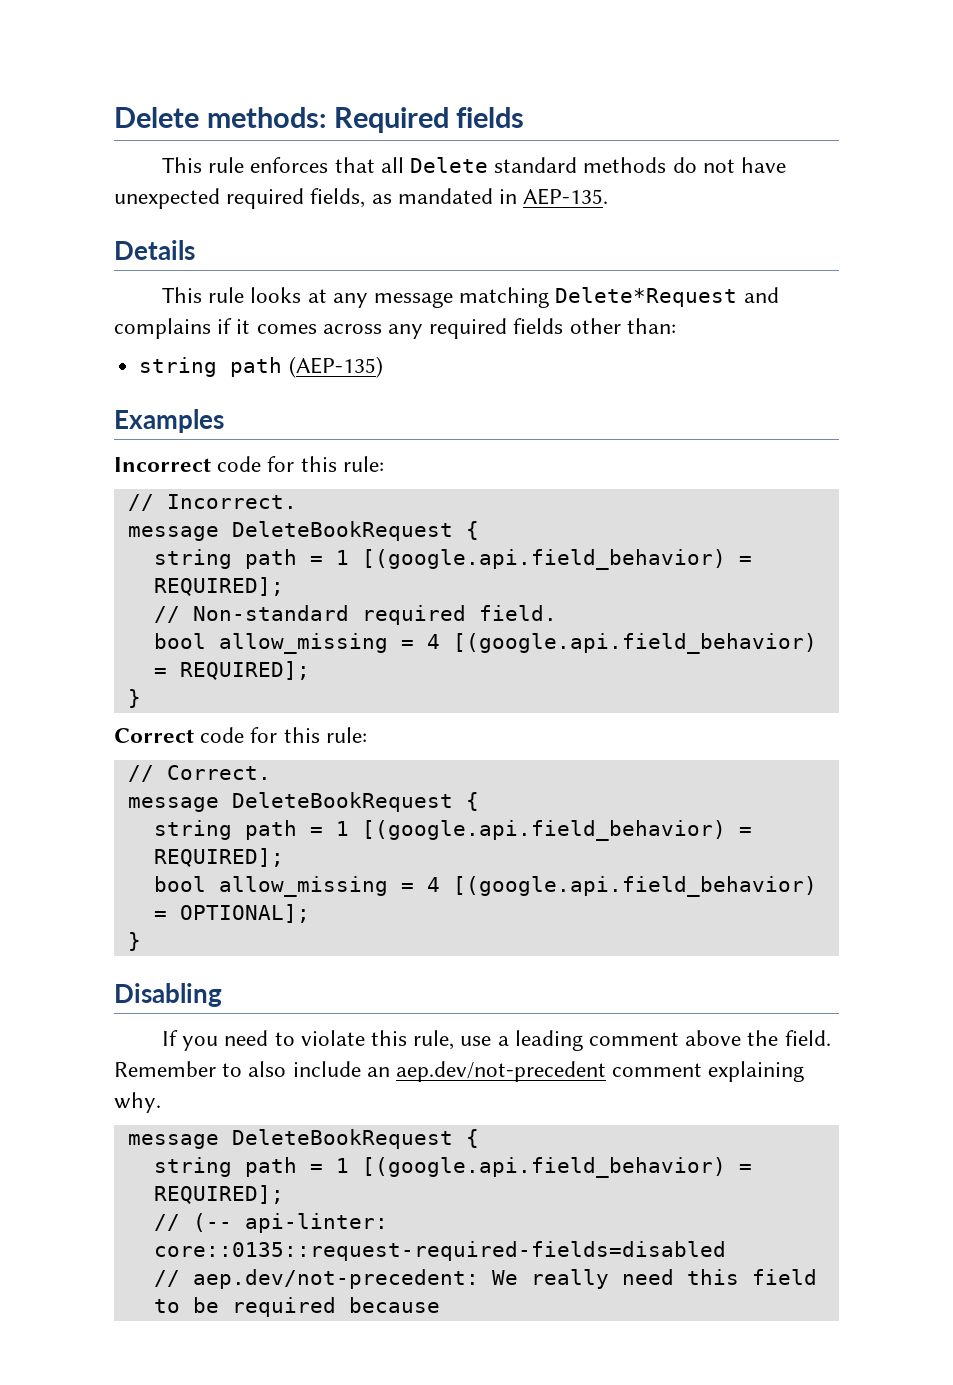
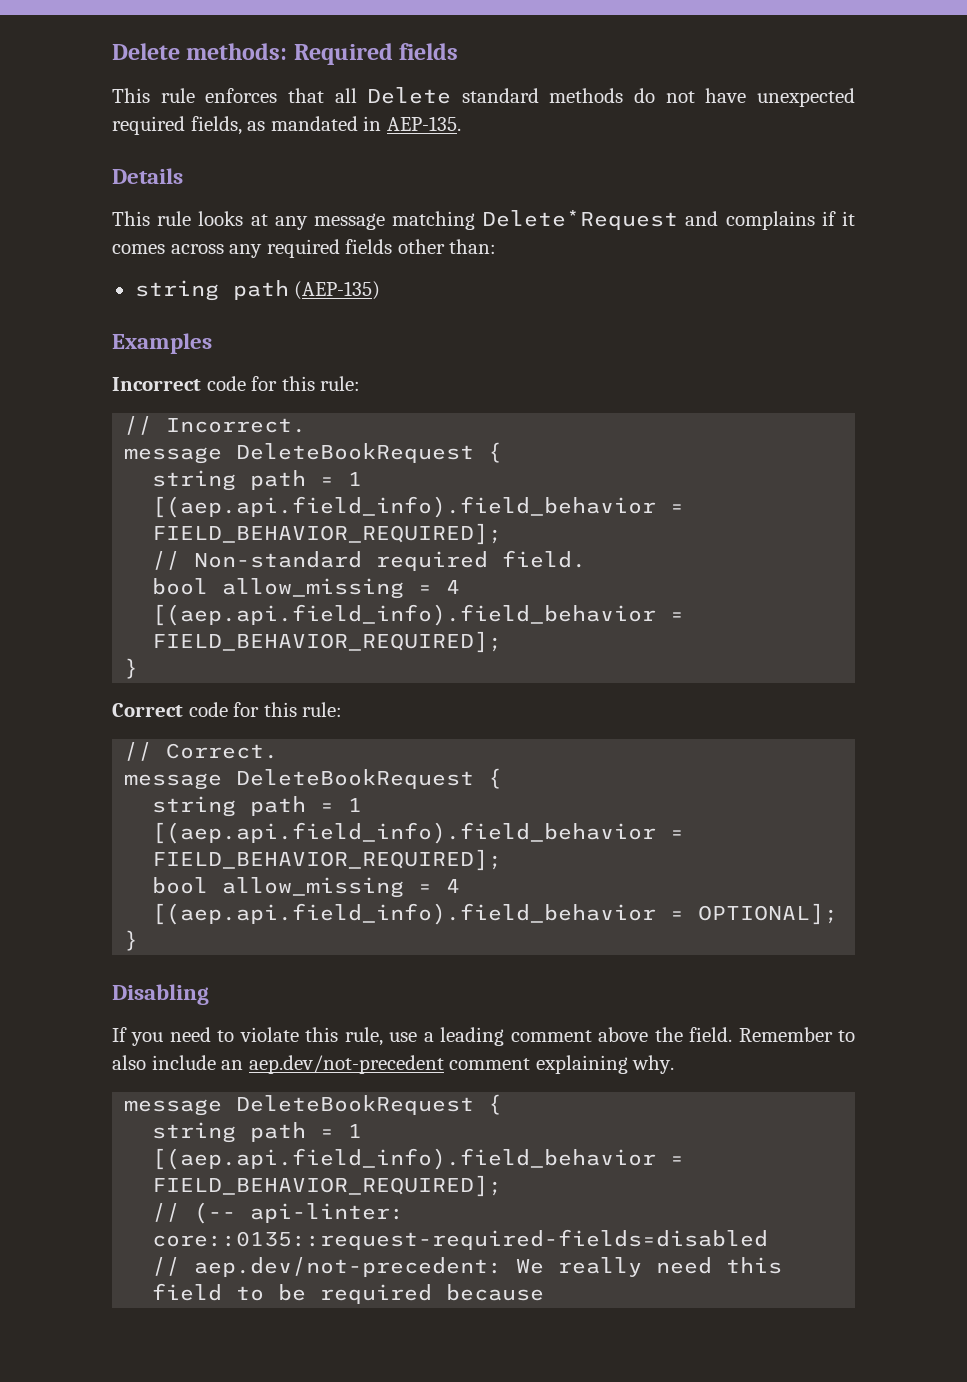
  // Incorrect.
  message DeleteBookRequest {
- string path = 1 [(google.api.field_behavior) = REQUIRED];
+ string path = 1 [(aep.api.field_info).field_behavior = FIELD_BEHAVIOR_REQUIRED];
- bool allow_missing = 4 [(google.api.field_behavior) = REQUIRED];
+ bool allow_missing = 4 [(aep.api.field_info).field_behavior = FIELD_BEHAVIOR_REQUIRED];
  // Correct.
  message DeleteBookRequest {
- string path = 1 [(google.api.field_behavior) = REQUIRED];
- bool allow_missing = 4 [(google.api.field_behavior) = OPTIONAL];
+ string path = 1 [(aep.api.field_info).field_behavior = FIELD_BEHAVIOR_REQUIRED];
+ bool allow_missing = 4 [(aep.api.field_info).field_behavior = OPTIONAL];
  Remember to also include an aep.dev/not-precedent comment explaining why.
  message DeleteBookRequest {
- string path = 1 [(google.api.field_behavior) = REQUIRED];
+ string path = 1 [(aep.api.field_info).field_behavior = FIELD_BEHAVIOR_REQUIRED];

